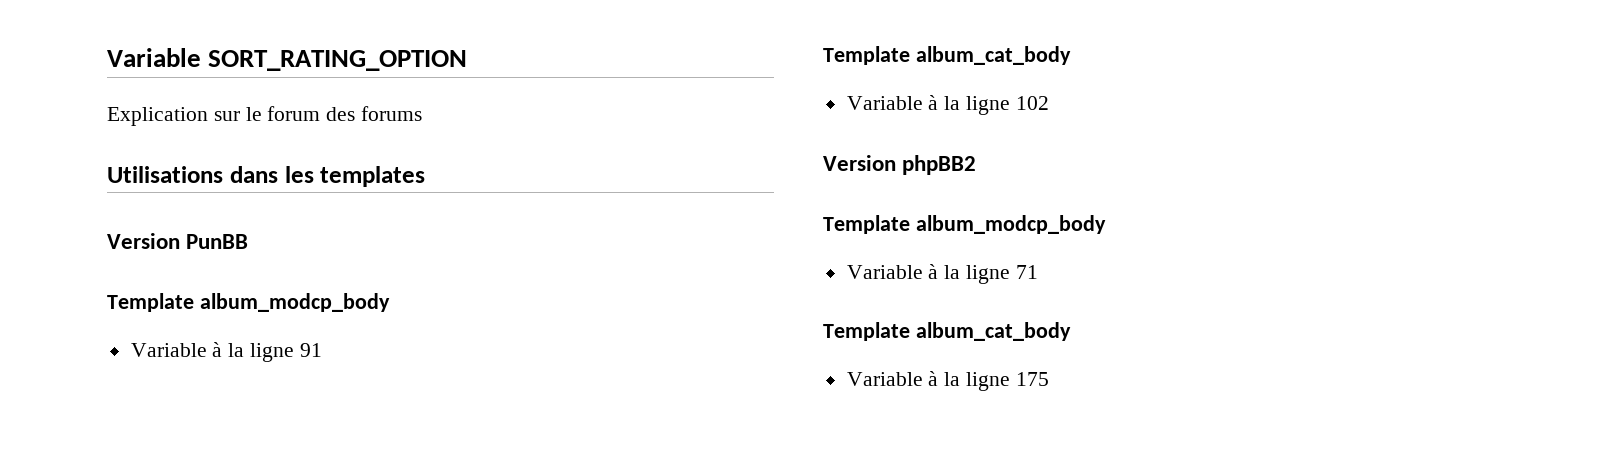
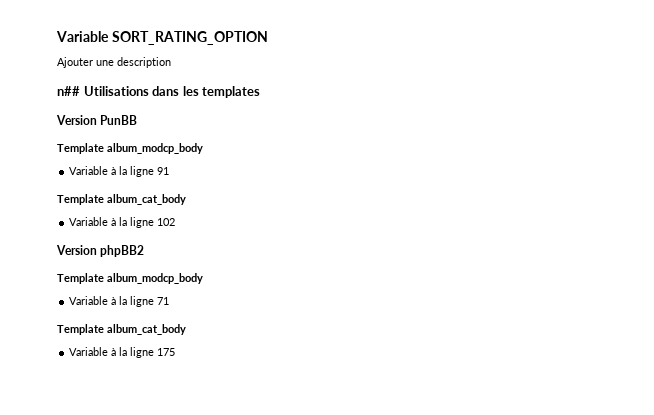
- Explication sur le forum des forums
- Utilisations dans les templates
+ Ajouter une description
+ n## Utilisations dans les templates

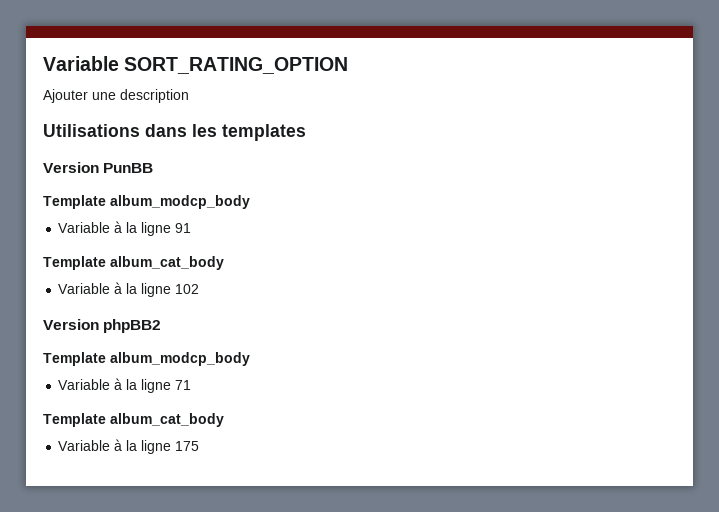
- n## Utilisations dans les templates
+ Utilisations dans les templates

